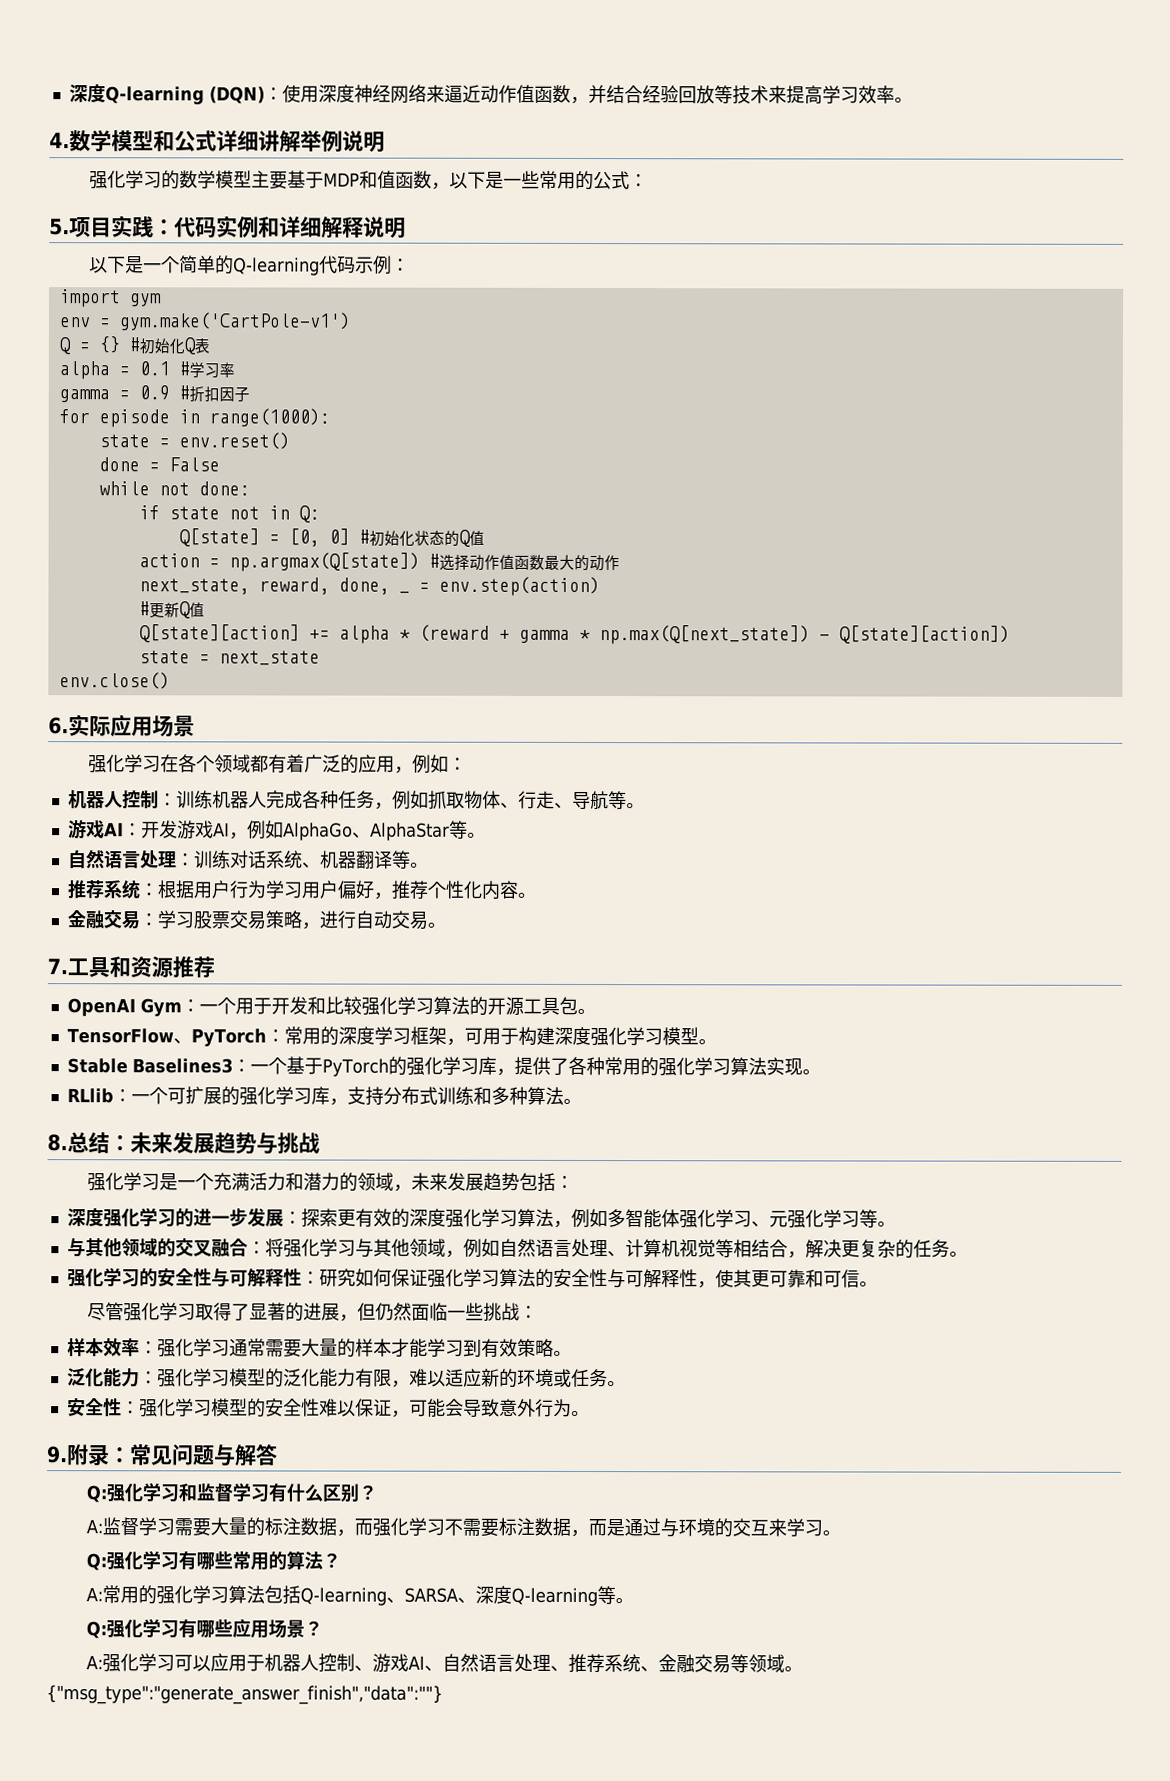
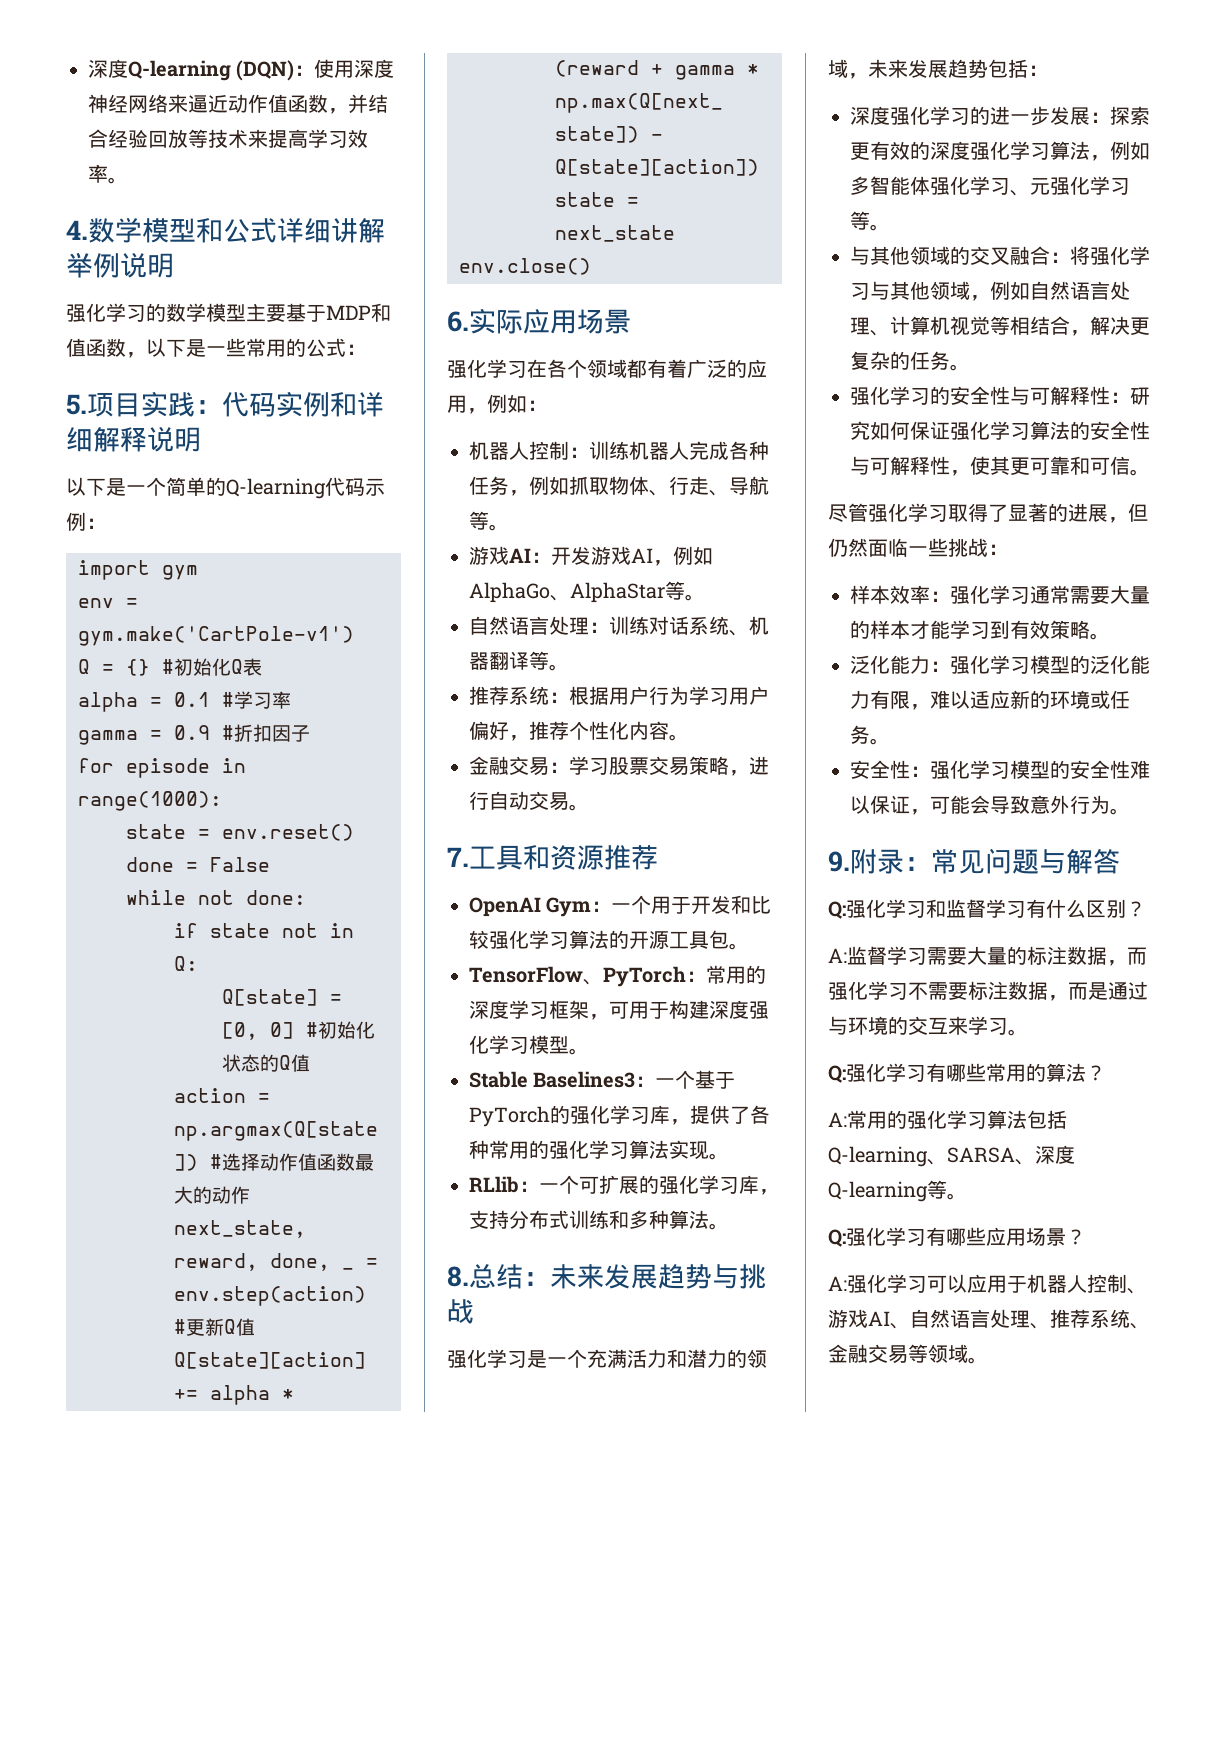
- {"msg_type":"generate_answer_finish","data":""}

